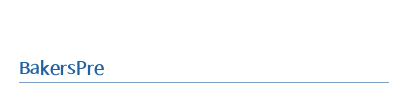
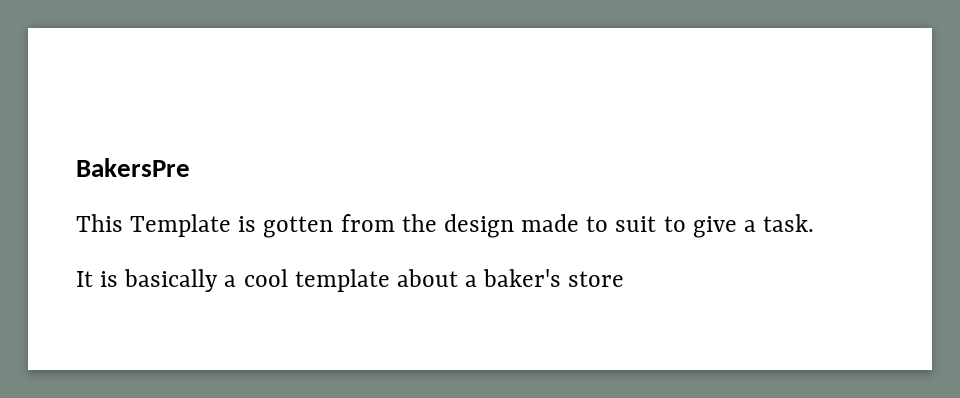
+ This Template is gotten from the design made to suit to give a task.
+ It is basically a cool template about a baker's store

